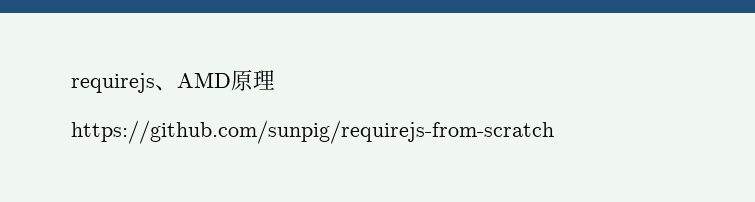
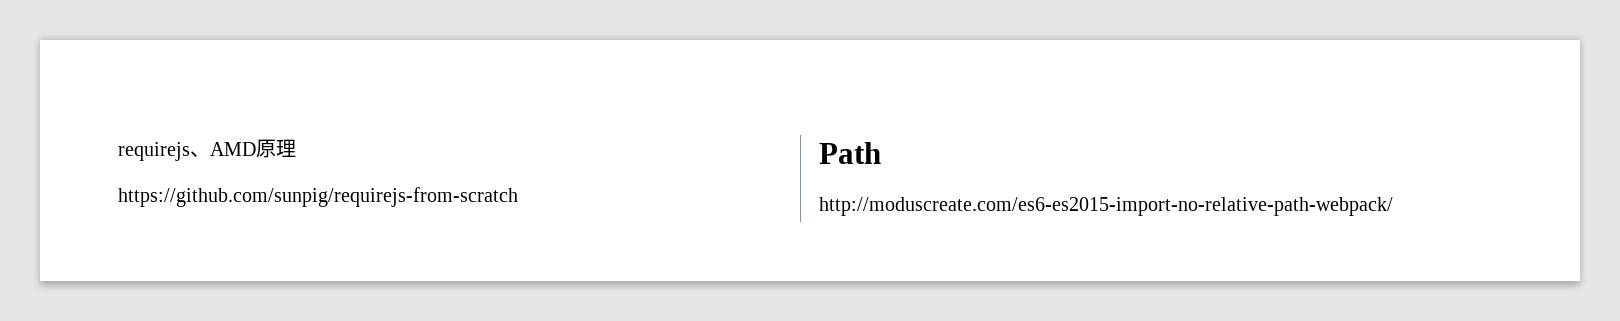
+ Path
+ http://moduscreate.com/es6-es2015-import-no-relative-path-webpack/

